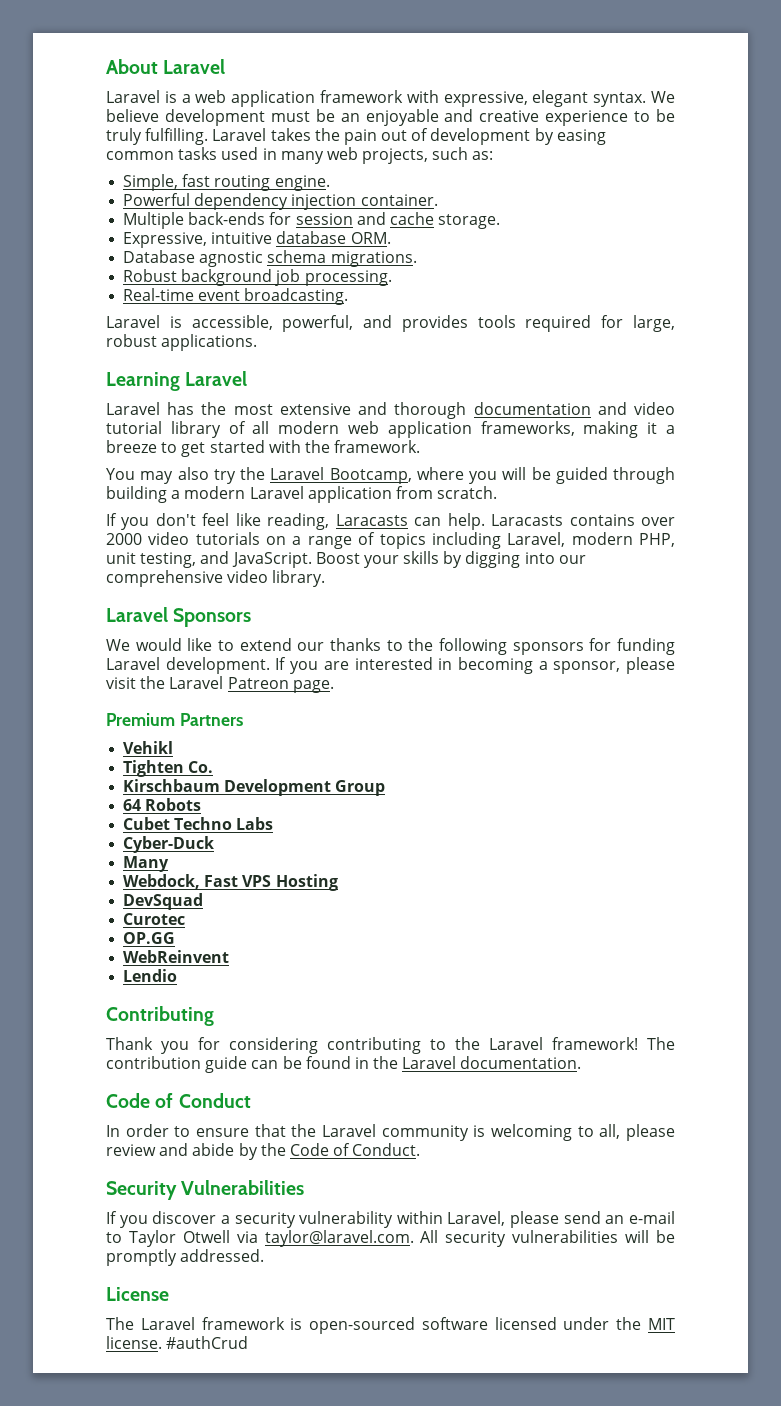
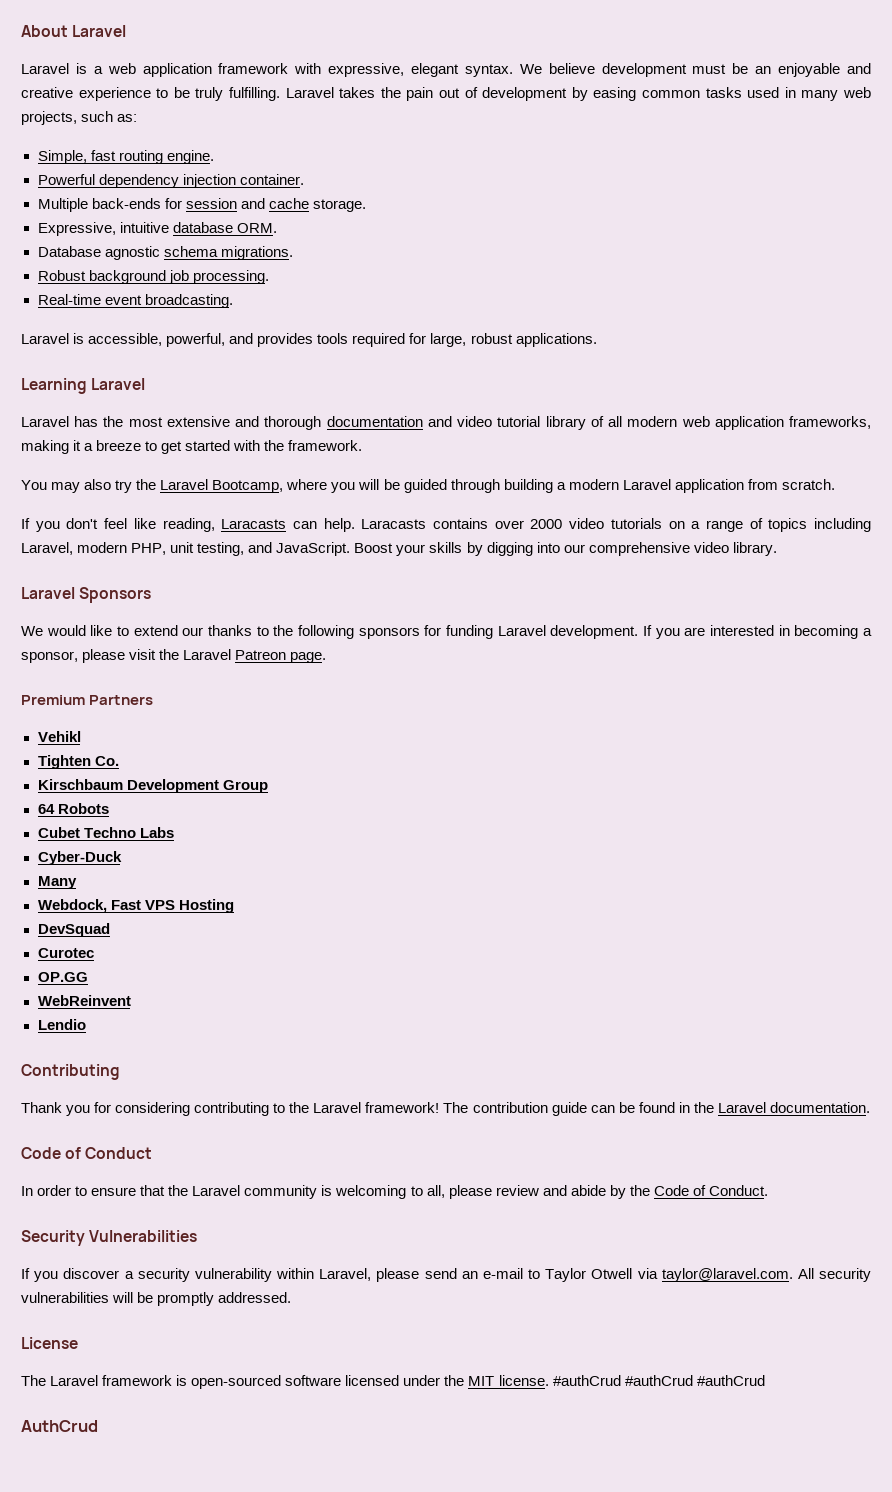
- #authCrud
+ #authCrud #authCrud #authCrud
+ AuthCrud

